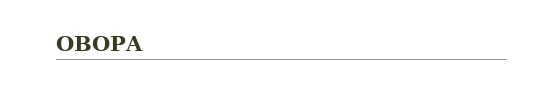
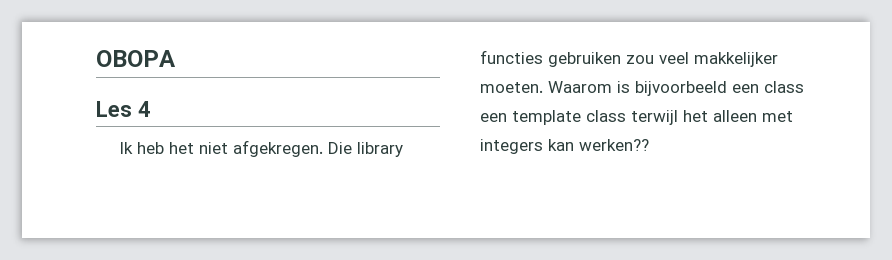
+ Les 4
+ Ik heb het niet afgekregen. Die library functies gebruiken zou veel makkelijker moeten. Waarom is bijvoorbeeld een class een template class terwijl het alleen met integers kan werken??

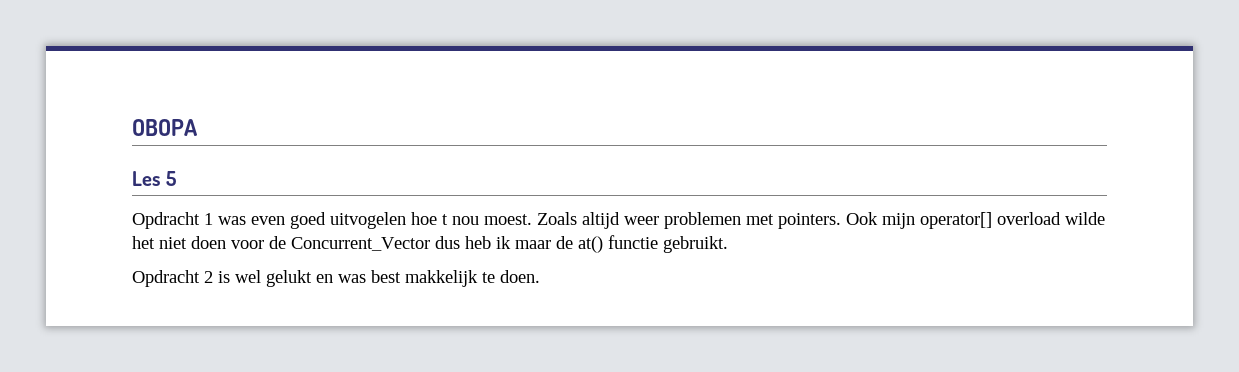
- Les 4
- Ik heb het niet afgekregen. Die library functies gebruiken zou veel makkelijker moeten. Waarom is bijvoorbeeld een class een template class terwijl het alleen met integers kan werken??
+ Les 5
+ Opdracht 1 was even goed uitvogelen hoe t nou moest. Zoals altijd weer problemen met pointers. Ook mijn operator[] overload wilde het niet doen voor de Concurrent_Vector dus heb ik maar de at() functie gebruikt.
+ Opdracht 2 is wel gelukt en was best makkelijk te doen.

